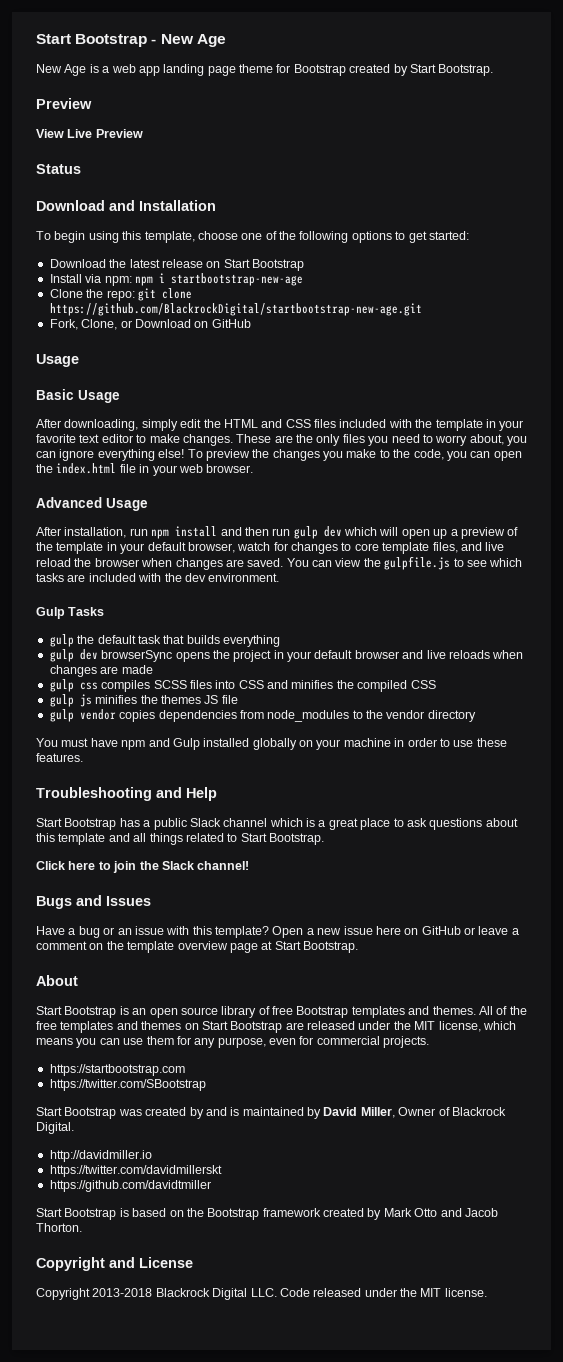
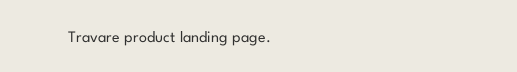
- Start Bootstrap - New Age
- New Age is a web app landing page theme for Bootstrap created by Start Bootstrap.
- Preview
- View Live Preview
- Status
- Download and Installation
- To begin using this template, choose one of the following options to get started:
- Download the latest release on Start Bootstrap
- Install via npm: npm i startbootstrap-new-age
- Clone the repo: git clone https://github.com/BlackrockDigital/startbootstrap-new-age.git
- Fork, Clone, or Download on GitHub
- Usage
- Basic Usage
- After downloading, simply edit the HTML and CSS files included with the template in your favorite text editor to make changes. These are the only files you need to worry about, you can ignore everything else! To preview the changes you make to the code, you can open the index.html file in your web browser.
- Advanced Usage
- After installation, run npm install and then run gulp dev which will open up a preview of the template in your default browser, watch for changes to core template files, and live reload the browser when changes are saved. You can view the gulpfile.js to see which tasks are included with the dev environment.
- Gulp Tasks
- gulp the default task that builds everything
- gulp dev browserSync opens the project in your default browser and live reloads when changes are made
- gulp css compiles SCSS files into CSS and minifies the compiled CSS
- gulp js minifies the themes JS file
- gulp vendor copies dependencies from node_modules to the vendor directory
- You must have npm and Gulp installed globally on your machine in order to use these features.
- Troubleshooting and Help
- Start Bootstrap has a public Slack channel which is a great place to ask questions about this template and all things related to Start Bootstrap.
- Click here to join the Slack channel!
- Bugs and Issues
- Have a bug or an issue with this template? Open a new issue here on GitHub or leave a comment on the template overview page at Start Bootstrap.
- About
- Start Bootstrap is an open source library of free Bootstrap templates and themes. All of the free templates and themes on Start Bootstrap are released under the MIT license, which means you can use them for any purpose, even for commercial projects.
- https://startbootstrap.com
- https://twitter.com/SBootstrap
- Start Bootstrap was created by and is maintained by David Miller, Owner of Blackrock Digital.
- http://davidmiller.io
- https://twitter.com/davidmillerskt
- https://github.com/davidtmiller
- Start Bootstrap is based on the Bootstrap framework created by Mark Otto and Jacob Thorton.
- Copyright and License
- Copyright 2013-2018 Blackrock Digital LLC. Code released under the MIT license.
+ Travare product landing page.

